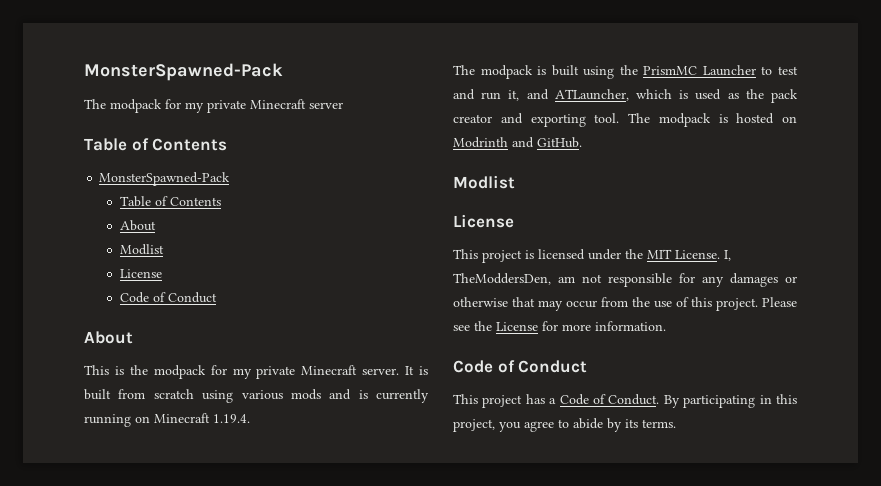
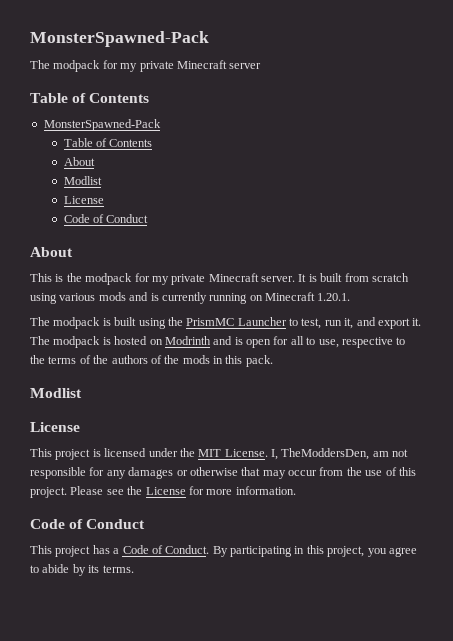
- It is built from scratch using various mods and is currently running on Minecraft 1.19.4.
+ It is built from scratch using various mods and is currently running on Minecraft 1.20.1.
- The modpack is built using the PrismMC Launcher to test and run it, and ATLauncher, which is used as the pack creator and exporting tool.
+ The modpack is built using the PrismMC Launcher to test, run it, and export it.
- The modpack is hosted on Modrinth and GitHub.
+ The modpack is hosted on Modrinth and is open for all to use, respective to the terms of the authors of the mods in this pack.

